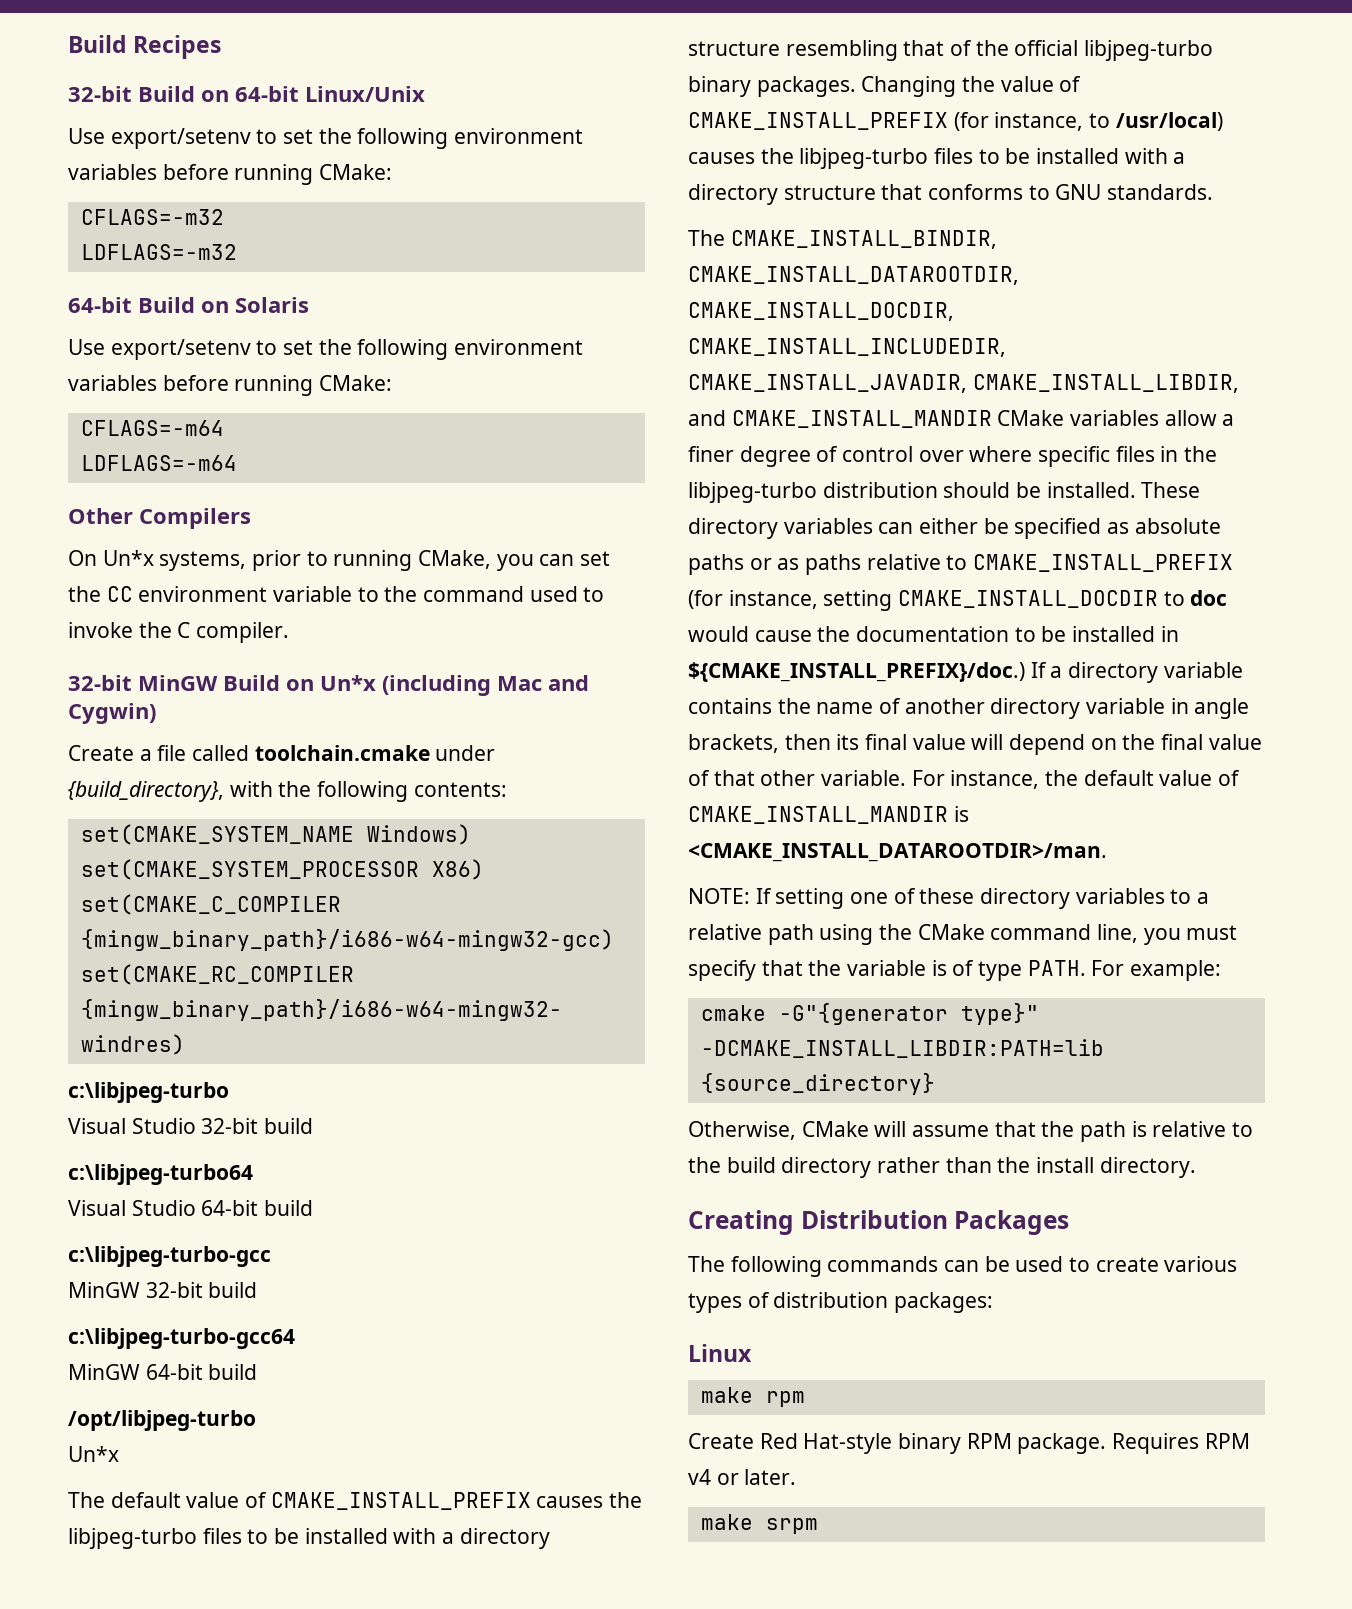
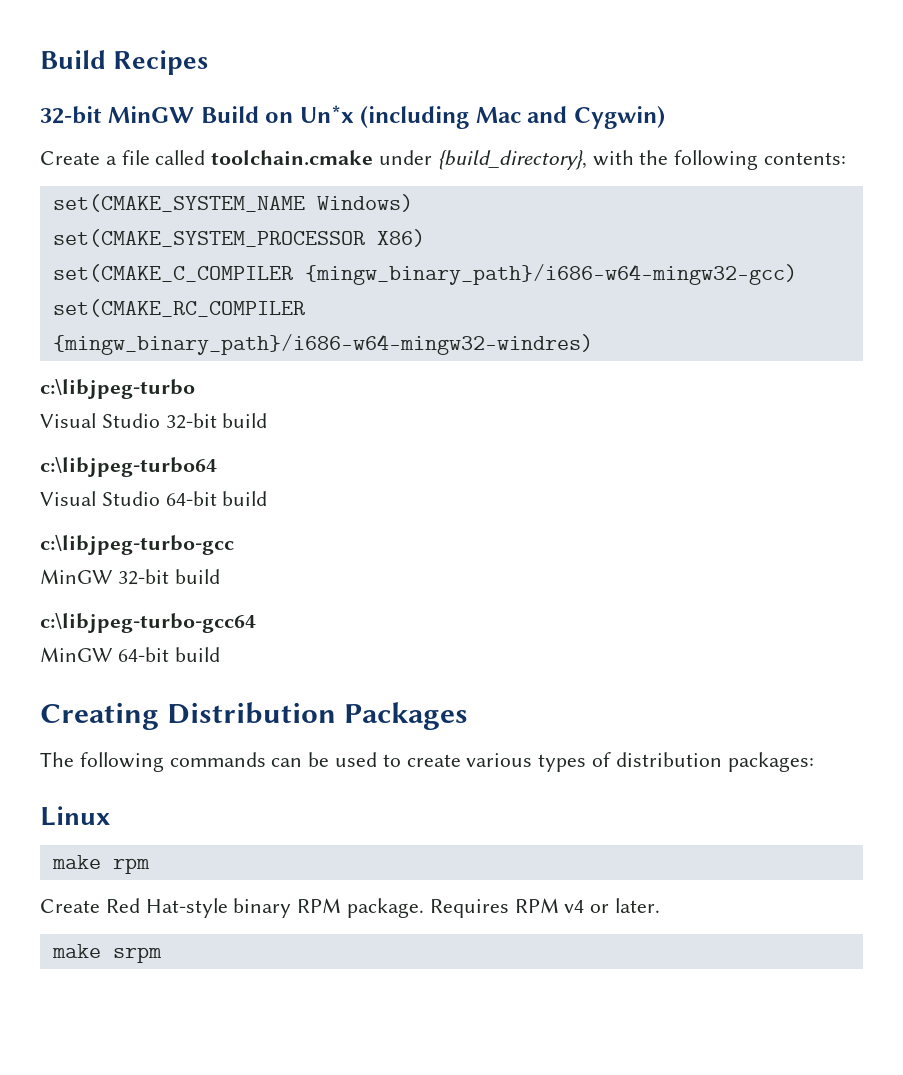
- 32-bit Build on 64-bit Linux/Unix
- Use export/setenv to set the following environment variables before running CMake:
- CFLAGS=-m32
- LDFLAGS=-m32
- 64-bit Build on Solaris
- Use export/setenv to set the following environment variables before running CMake:
- CFLAGS=-m64
- LDFLAGS=-m64
- Other Compilers
- On Un*x systems, prior to running CMake, you can set the CC environment variable to the command used to invoke the C compiler.
- /opt/libjpeg-turbo
- Un*x
- The default value of CMAKE_INSTALL_PREFIX causes the libjpeg-turbo files to be installed with a directory structure resembling that of the official libjpeg-turbo binary packages. Changing the value of CMAKE_INSTALL_PREFIX (for instance, to /usr/local) causes the libjpeg-turbo files to be installed with a directory structure that conforms to GNU standards.
- The CMAKE_INSTALL_BINDIR, CMAKE_INSTALL_DATAROOTDIR, CMAKE_INSTALL_DOCDIR, CMAKE_INSTALL_INCLUDEDIR, CMAKE_INSTALL_JAVADIR, CMAKE_INSTALL_LIBDIR, and CMAKE_INSTALL_MANDIR CMake variables allow a finer degree of control over where specific files in the libjpeg-turbo distribution should be installed. These directory variables can either be specified as absolute paths or as paths relative to CMAKE_INSTALL_PREFIX (for instance, setting CMAKE_INSTALL_DOCDIR to doc would cause the documentation to be installed in ${CMAKE_INSTALL_PREFIX}/doc.) If a directory variable contains the name of another directory variable in angle brackets, then its final value will depend on the final value of that other variable. For instance, the default value of CMAKE_INSTALL_MANDIR is <CMAKE_INSTALL_DATAROOTDIR>/man.
- NOTE: If setting one of these directory variables to a relative path using the CMake command line, you must specify that the variable is of type PATH. For example:
- cmake -G"{generator type}" -DCMAKE_INSTALL_LIBDIR:PATH=lib {source_directory}
- Otherwise, CMake will assume that the path is relative to the build directory rather than the install directory.

